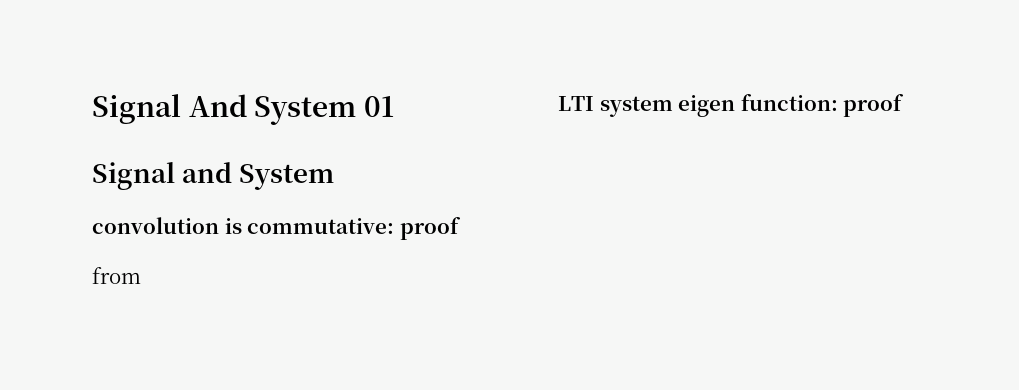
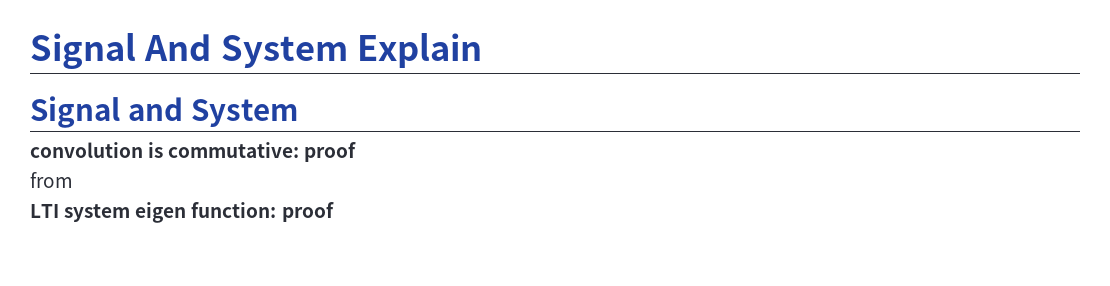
- Signal And System 01
+ Signal And System Explain

